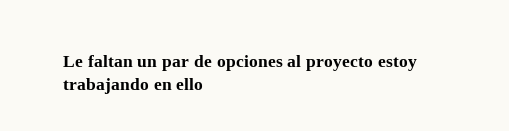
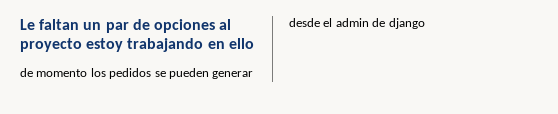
+ de momento los pedidos se pueden generar desde el admin de django

